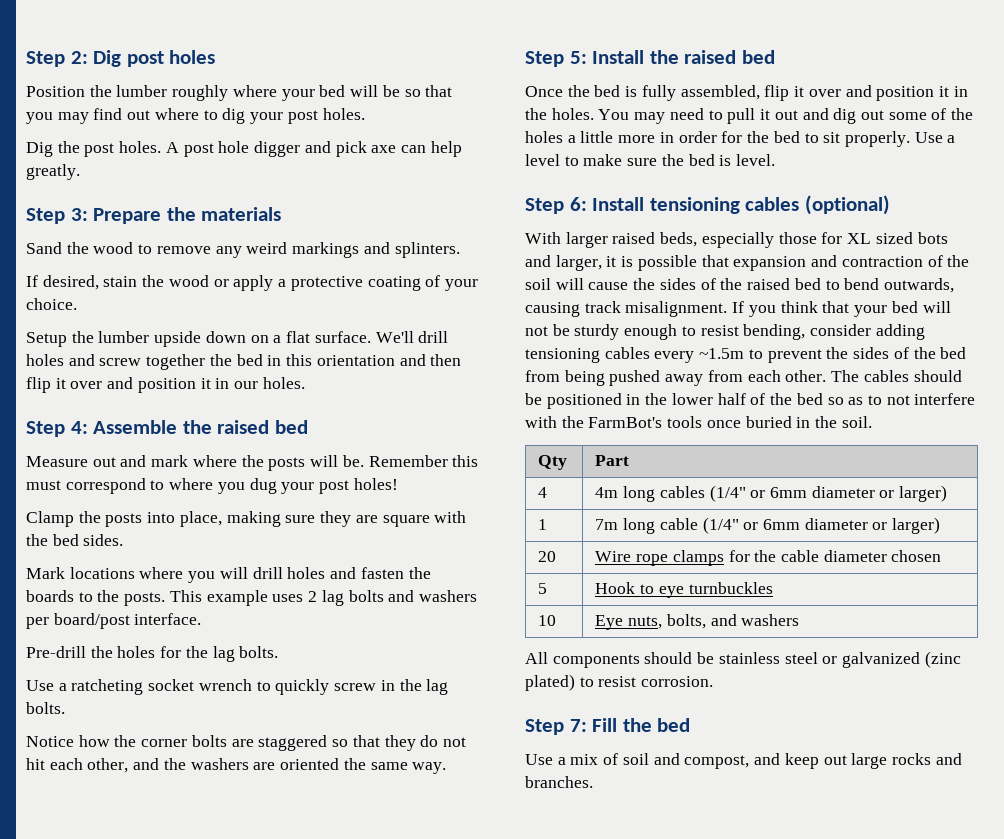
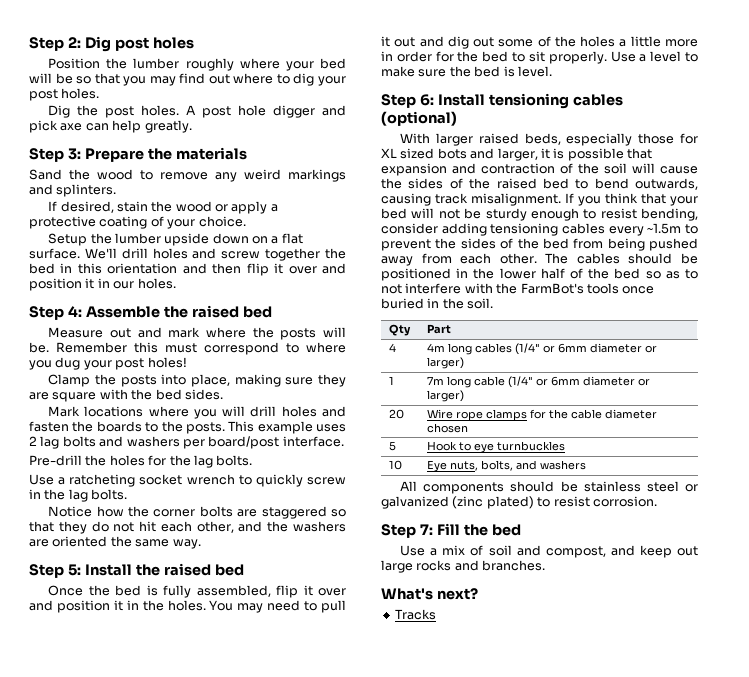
+ What's next?
+ Tracks

